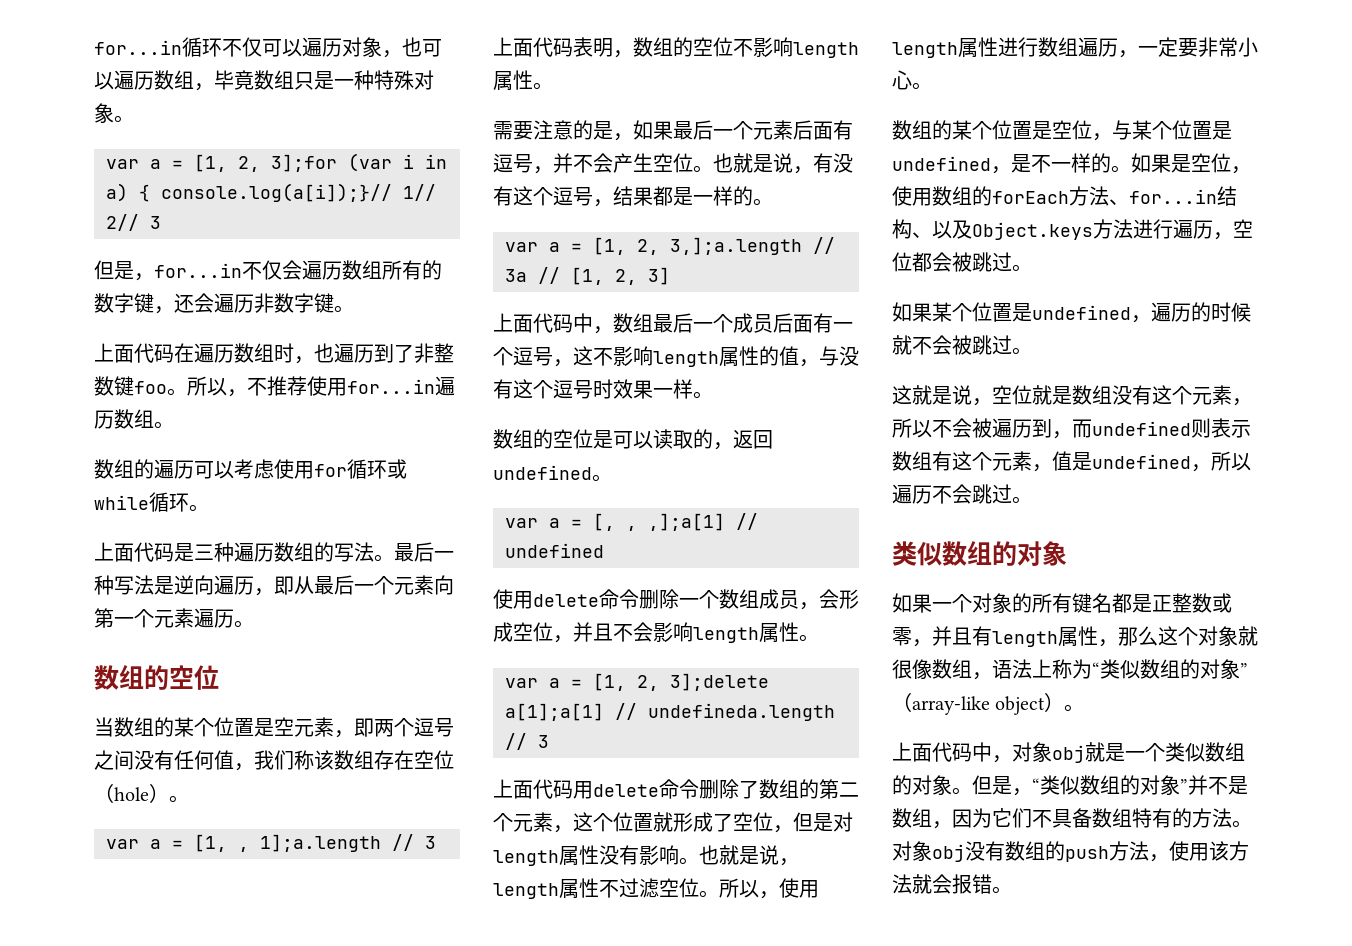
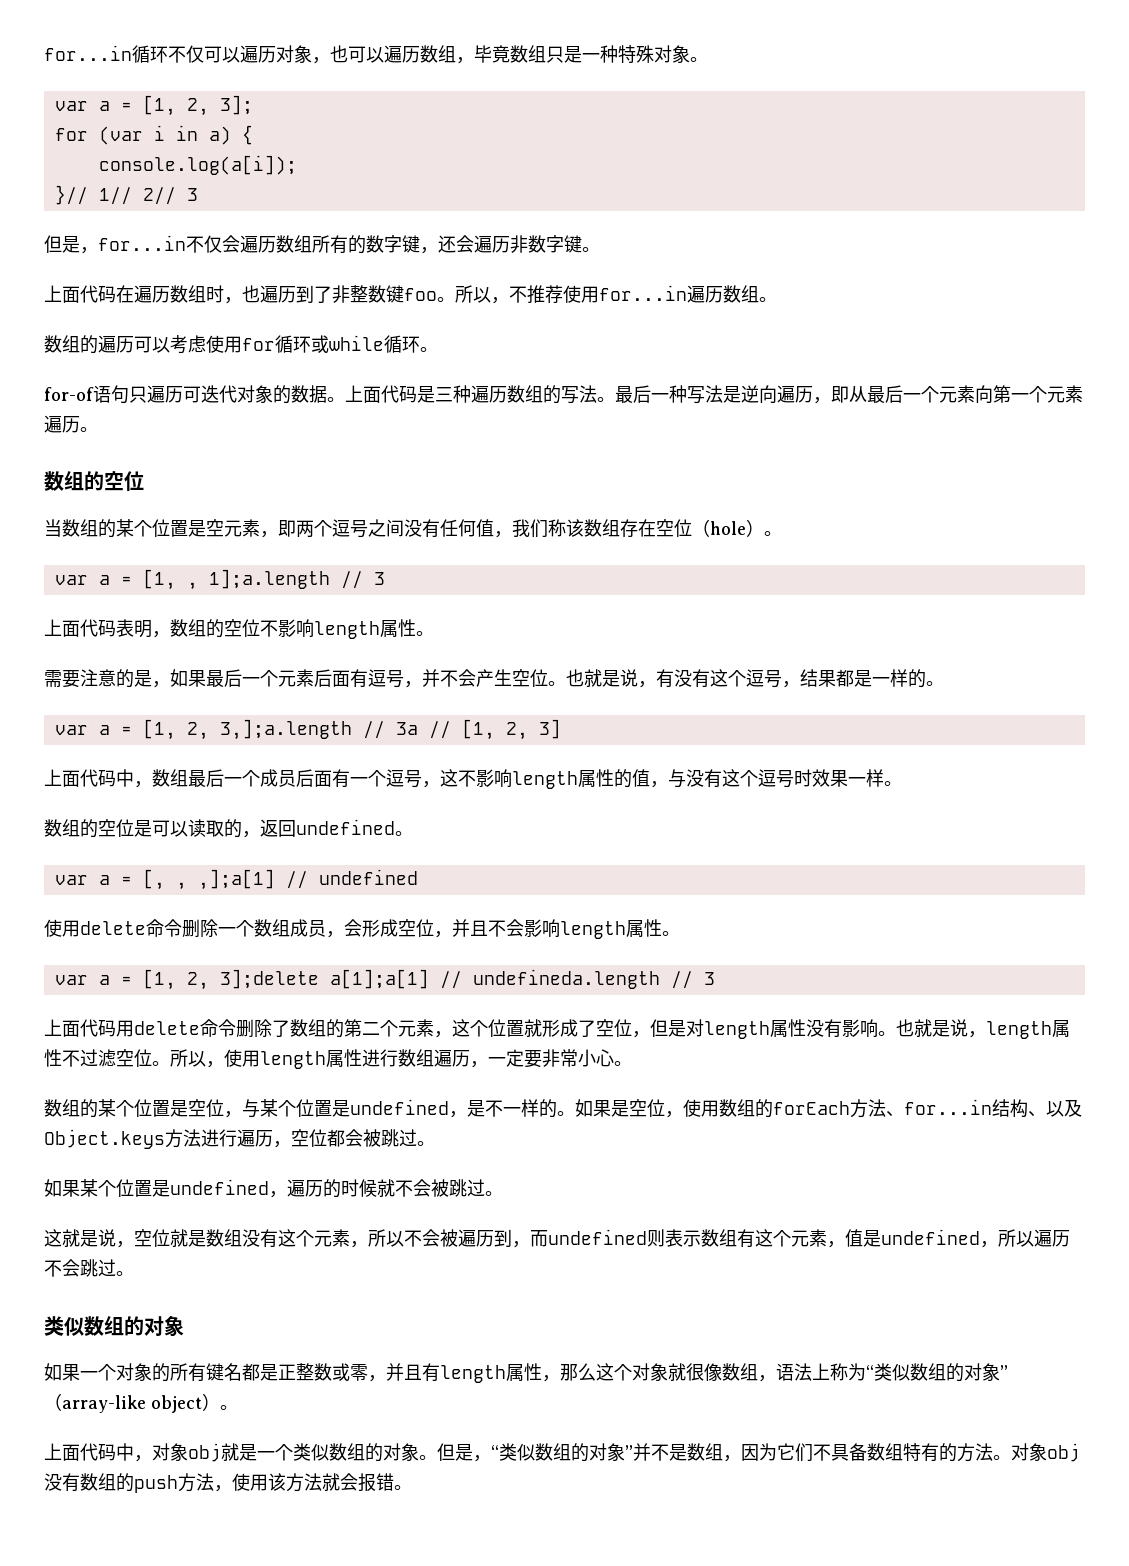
- var a = [1, 2, 3];for (var i in a) { console.log(a[i]);}// 1// 2// 3
+ var a = [1, 2, 3];
+ for (var i in a) {
+ console.log(a[i]);
+ }// 1// 2// 3
+ for-of语句只遍历可迭代对象的数据。

